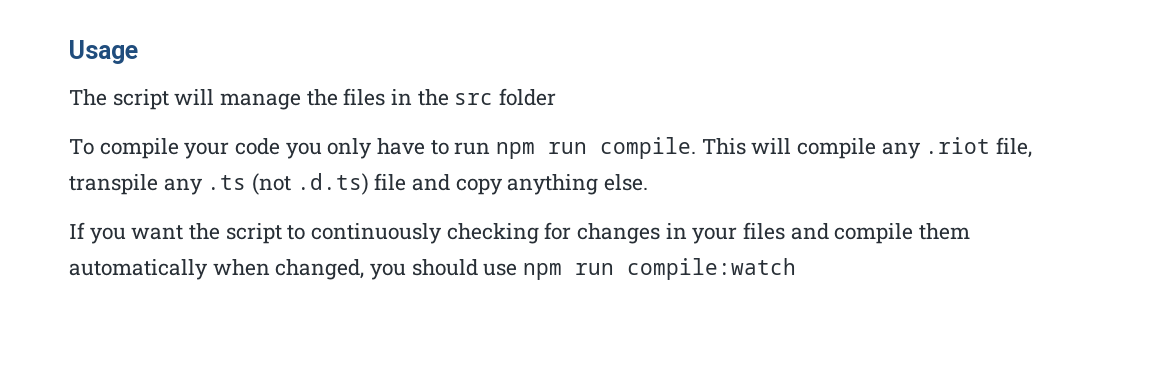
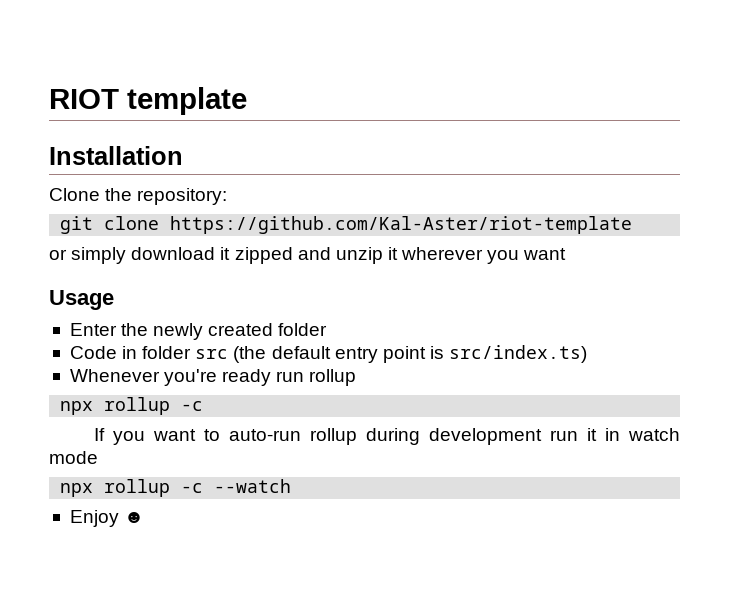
+ RIOT template
+ Installation
+ Clone the repository:
+ git clone https://github.com/Kal-Aster/riot-template
+ or simply download it zipped and unzip it wherever you want
  Usage
- The script will manage the files in the src folder
- To compile your code you only have to run npm run compile. This will compile any .riot file, transpile any .ts (not .d.ts) file and copy anything else.
- If you want the script to continuously checking for changes in your files and compile them automatically when changed, you should use npm run compile:watch
+ Enter the newly created folder
+ Code in folder src (the default entry point is src/index.ts)
+ Whenever you're ready run rollup
+ npx rollup -c
+ If you want to auto-run rollup during development run it in watch mode
+ npx rollup -c --watch
+ Enjoy ☻

